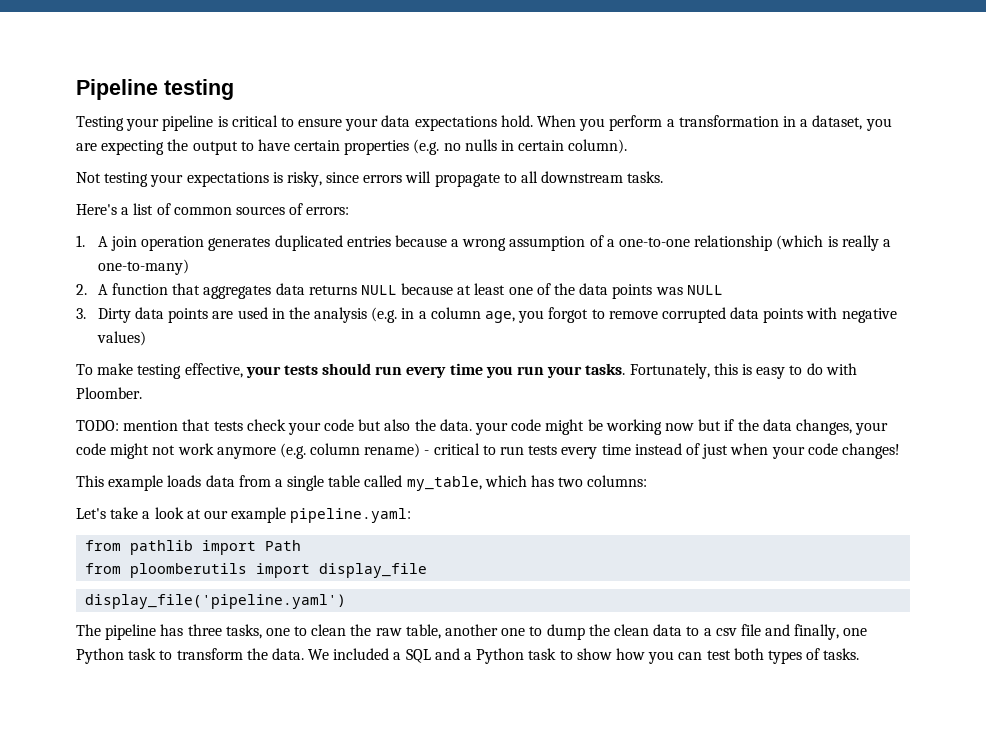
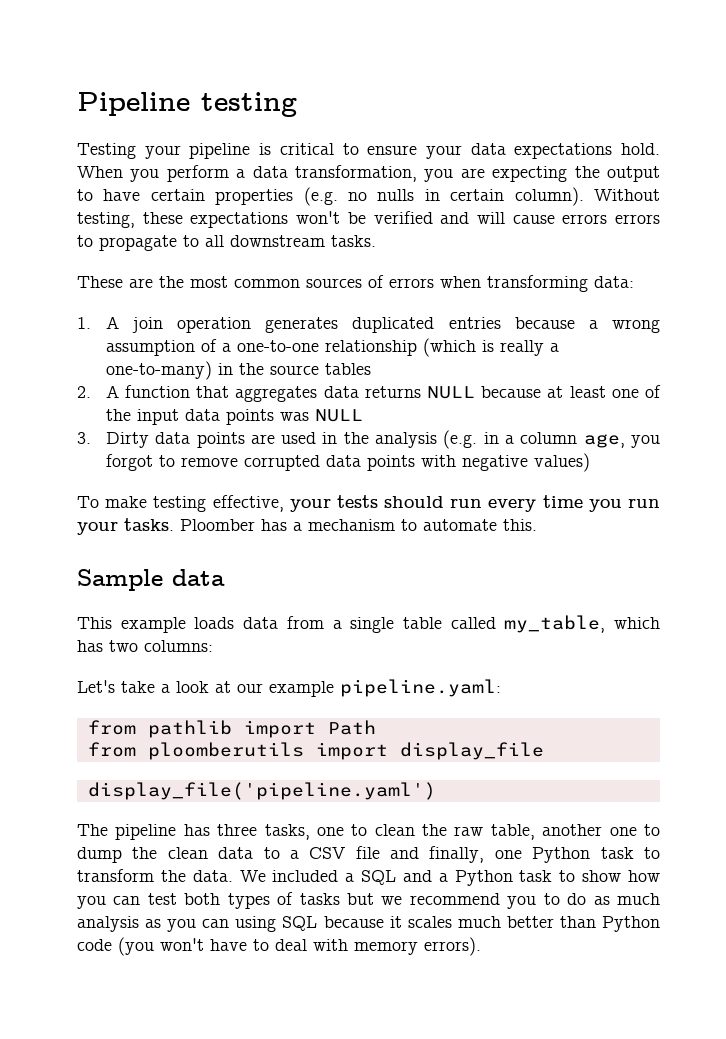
- When you perform a transformation in a dataset, you are expecting the output to have certain properties (e.g. no nulls in certain column).
- Not testing your expectations is risky, since errors will propagate to all downstream tasks.
+ When you perform a data transformation, you are expecting the output to have certain properties (e.g. no nulls in certain column). Without testing, these expectations won't be verified and will cause errors errors to propagate to all downstream tasks.
- Here's a list of common sources of errors:
+ These are the most common sources of errors when transforming data:
- 1. A join operation generates duplicated entries because a wrong assumption of a one-to-one relationship (which is really a one-to-many)
+ 1. A join operation generates duplicated entries because a wrong assumption of a one-to-one relationship (which is really a one-to-many) in the source tables
- 2. A function that aggregates data returns NULL because at least one of the data points was NULL
+ 2. A function that aggregates data returns NULL because at least one of the input data points was NULL
- Fortunately, this is easy to do with Ploomber.
- TODO: mention that tests check your code but also the data. your code might be working now but if the data changes, your code might not work anymore (e.g. column rename) - critical to run tests every time instead of just when your code changes!
+ Ploomber has a mechanism to automate this.
+ Sample data
- The pipeline has three tasks, one to clean the raw table, another one to dump the clean data to a csv file and finally, one Python task to transform the data.
+ The pipeline has three tasks, one to clean the raw table, another one to dump the clean data to a CSV file and finally, one Python task to transform the data.
- We included a SQL and a Python task to show how you can test both types of tasks.
+ We included a SQL and a Python task to show how you can test both types of tasks but we recommend you to do as much analysis as you can using SQL because it scales much better than Python code (you won't have to deal with memory errors).

